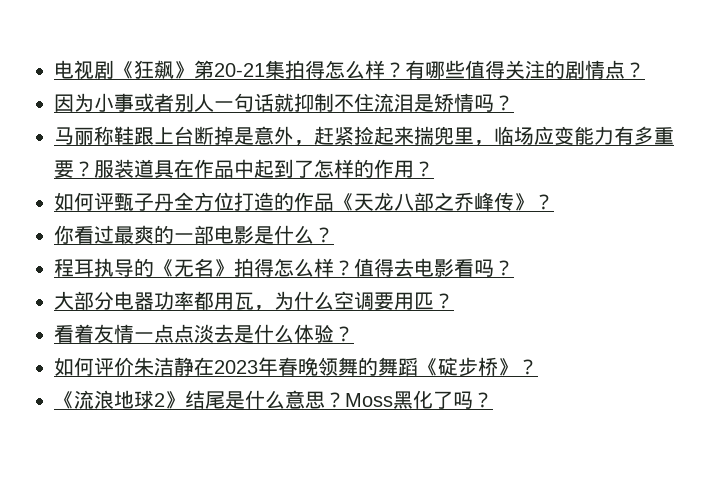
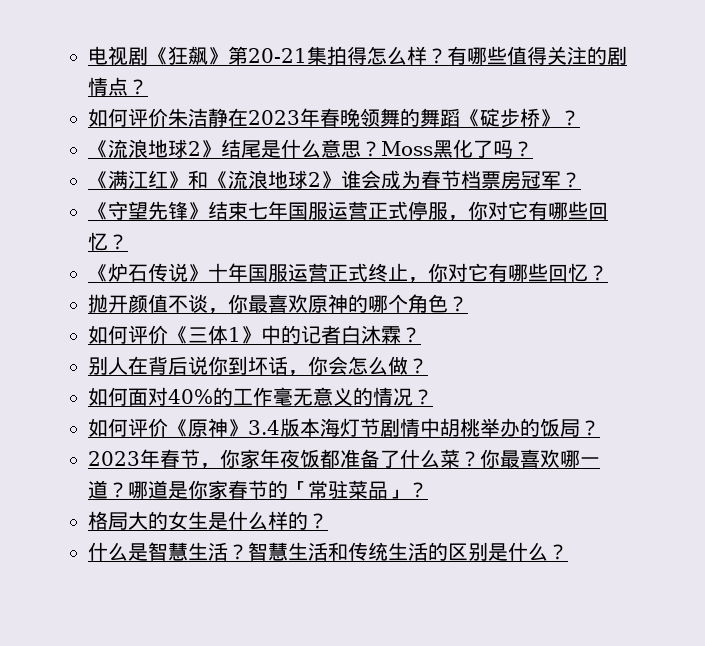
- 因为小事或者别人一句话就抑制不住流泪是矫情吗？
- 马丽称鞋跟上台断掉是意外，赶紧捡起来揣兜里，临场应变能力有多重要？服装道具在作品中起到了怎样的作用？
- 如何评甄子丹全方位打造的作品《天龙八部之乔峰传》？
- 你看过最爽的一部电影是什么？
- 程耳执导的《无名》拍得怎么样？值得去电影看吗？
- 大部分电器功率都用瓦，为什么空调要用匹？
- 看着友情一点点淡去是什么体验？
+ 《满江红》和《流浪地球2》谁会成为春节档票房冠军？
+ 《守望先锋》结束七年国服运营正式停服，你对它有哪些回忆？
+ 《炉石传说》十年国服运营正式终止，你对它有哪些回忆？
+ 抛开颜值不谈，你最喜欢原神的哪个角色？
+ 如何评价《三体1》中的记者白沐霖？
+ 别人在背后说你到坏话，你会怎么做？
+ 如何面对40%的工作毫无意义的情况？
+ 如何评价《原神》3.4版本海灯节剧情中胡桃举办的饭局？
+ 2023年春节，你家年夜饭都准备了什么菜？你最喜欢哪一道？哪道是你家春节的「常驻菜品」？
+ 格局大的女生是什么样的？
+ 什么是智慧生活？智慧生活和传统生活的区别是什么？

